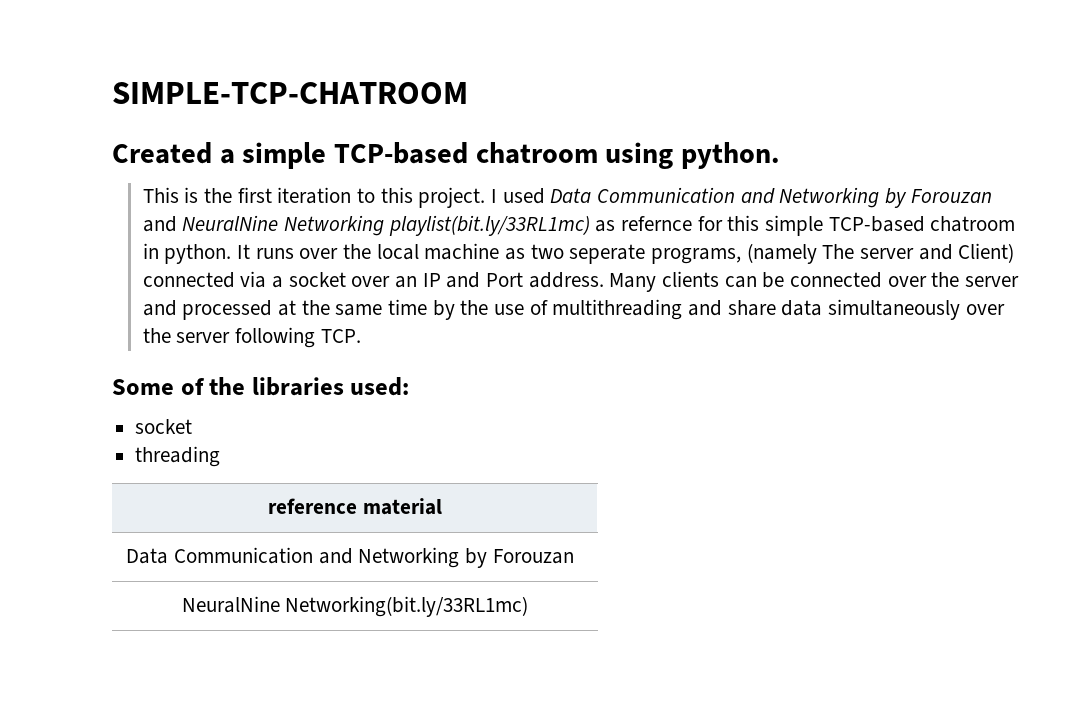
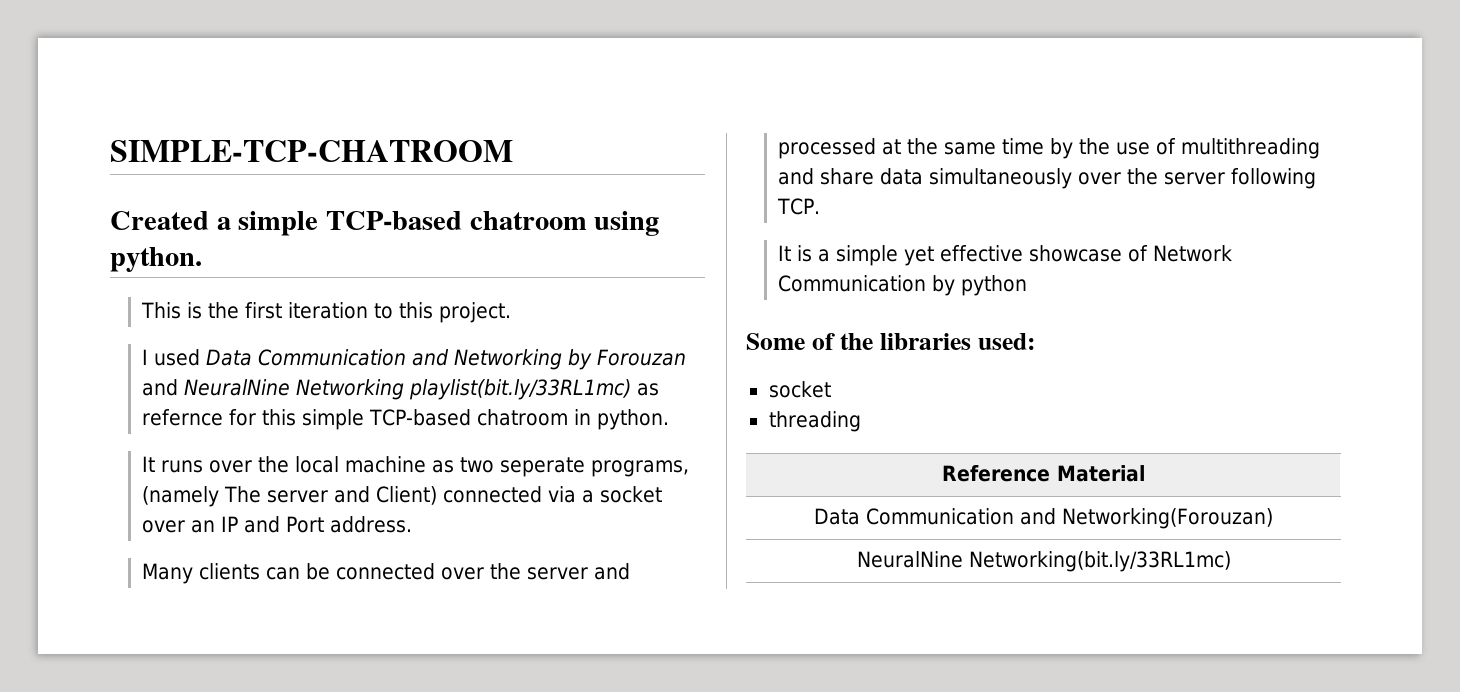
- This is the first iteration to this project. I used Data Communication and Networking by Forouzan and NeuralNine Networking playlist(bit.ly/33RL1mc) as refernce for this simple TCP-based chatroom in python. It runs over the local machine as two seperate programs, (namely The server and Client) connected via a socket over an IP and Port address. Many clients can be connected over the server and processed at the same time by the use of multithreading and share data simultaneously over the server following TCP.
+ This is the first iteration to this project.
+ I used Data Communication and Networking by Forouzan and NeuralNine Networking playlist(bit.ly/33RL1mc) as refernce for this simple TCP-based chatroom in python.
+ It runs over the local machine as two seperate programs, (namely The server and Client) connected via a socket over an IP and Port address.
+ Many clients can be connected over the server and processed at the same time by the use of multithreading and share data simultaneously over the server following TCP.
+ It is a simple yet effective showcase of Network Communication by python
- reference material
- Data Communication and Networking by Forouzan
+ Reference Material
+ Data Communication and Networking(Forouzan)

